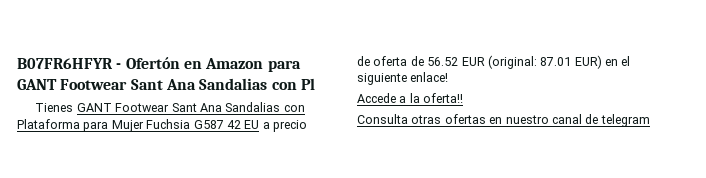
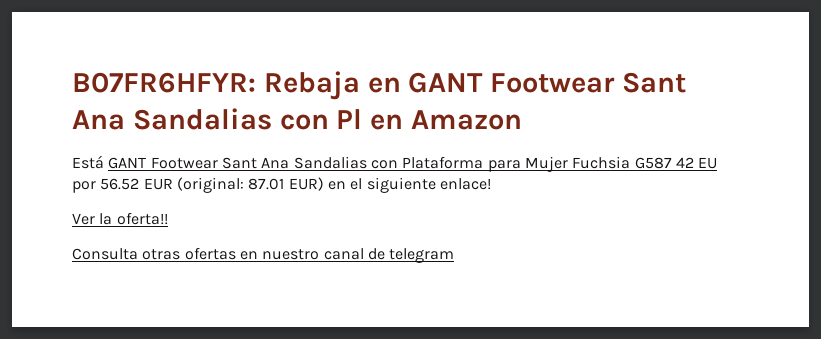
- B07FR6HFYR - Ofertón en Amazon para GANT Footwear Sant Ana Sandalias con Pl
- Tienes GANT Footwear Sant Ana Sandalias con Plataforma para Mujer Fuchsia G587 42 EU a precio de oferta de 56.52 EUR (original: 87.01 EUR) en el siguiente enlace!
+ B07FR6HFYR: Rebaja en GANT Footwear Sant Ana Sandalias con Pl en Amazon
+ Está GANT Footwear Sant Ana Sandalias con Plataforma para Mujer Fuchsia G587 42 EU por 56.52 EUR (original: 87.01 EUR) en el siguiente enlace!
- Accede a la oferta!!
+ Ver la oferta!!

